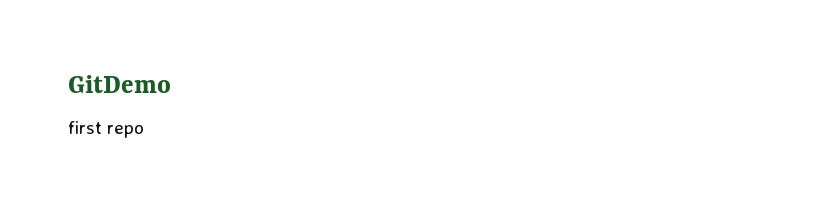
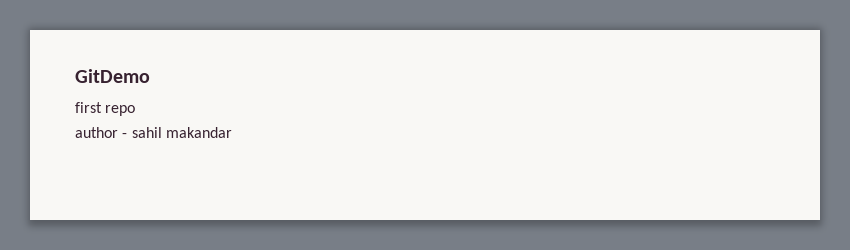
+ author - sahil makandar

